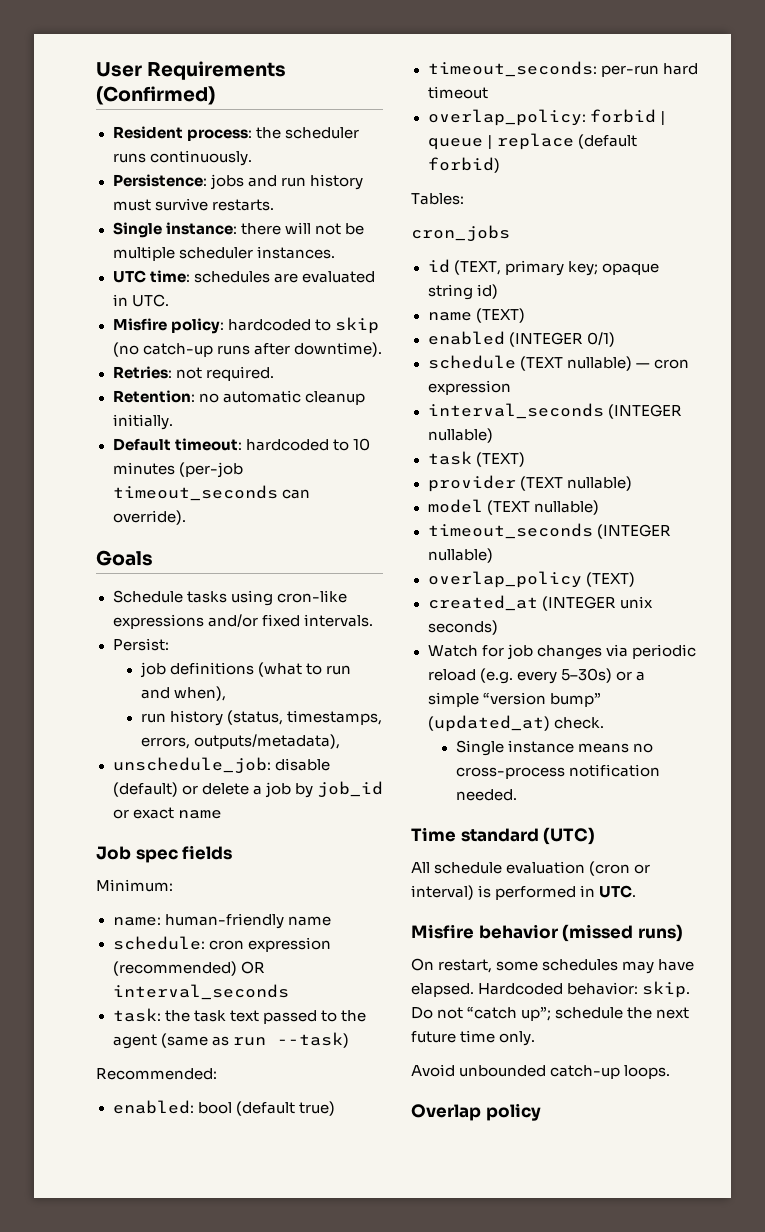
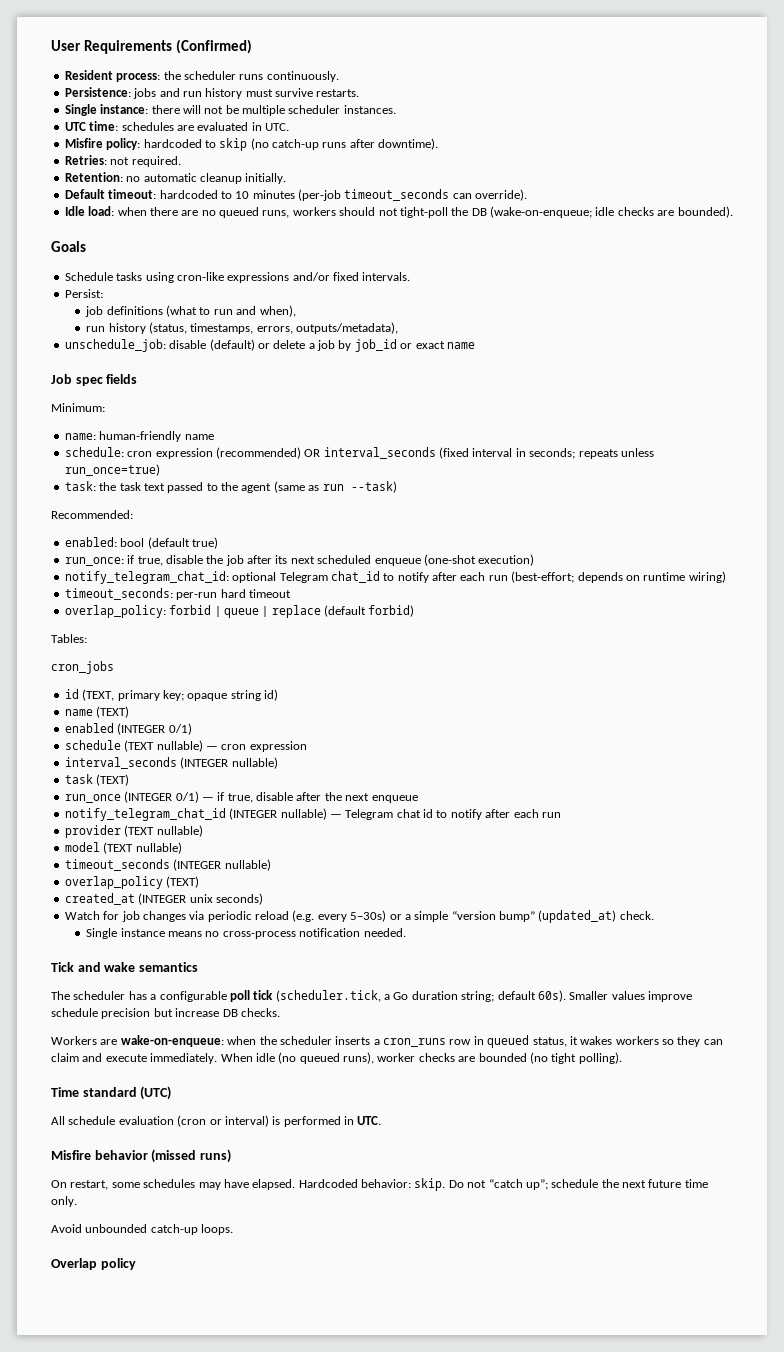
+ Idle load: when there are no queued runs, workers should not tight-poll the DB (wake-on-enqueue; idle checks are bounded).
- schedule: cron expression (recommended) OR interval_seconds
+ schedule: cron expression (recommended) OR interval_seconds (fixed interval in seconds; repeats unless run_once=true)
+ run_once: if true, disable the job after its next scheduled enqueue (one-shot execution)
+ notify_telegram_chat_id: optional Telegram chat_id to notify after each run (best-effort; depends on runtime wiring)
+ run_once (INTEGER 0/1) — if true, disable after the next enqueue
+ notify_telegram_chat_id (INTEGER nullable) — Telegram chat id to notify after each run
+ Tick and wake semantics
+ The scheduler has a configurable poll tick (scheduler.tick, a Go duration string; default 60s). Smaller values improve schedule precision but increase DB checks.
+ Workers are wake-on-enqueue: when the scheduler inserts a cron_runs row in queued status, it wakes workers so they can claim and execute immediately. When idle (no queued runs), worker checks are bounded (no tight polling).

